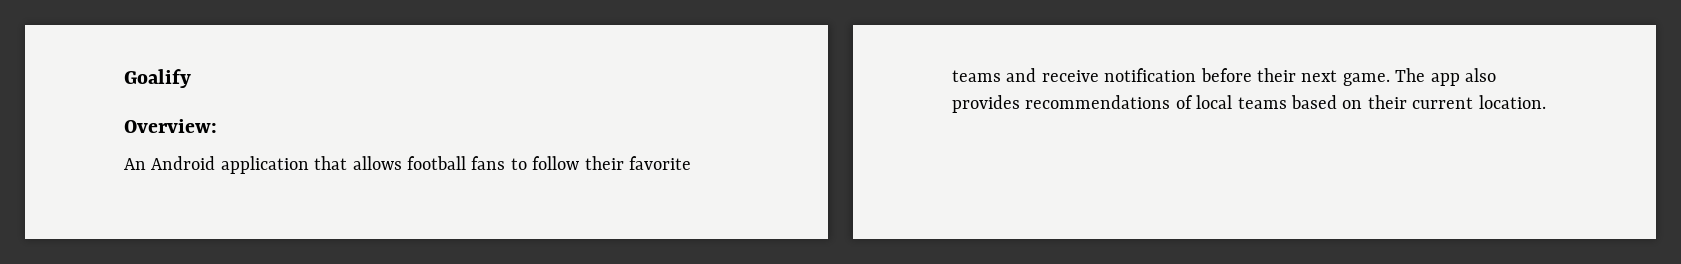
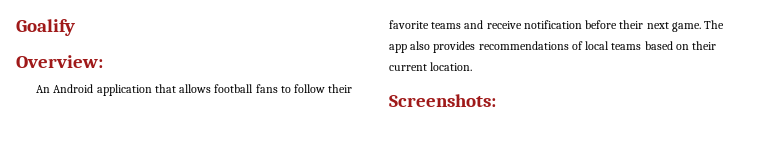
+ Screenshots:

